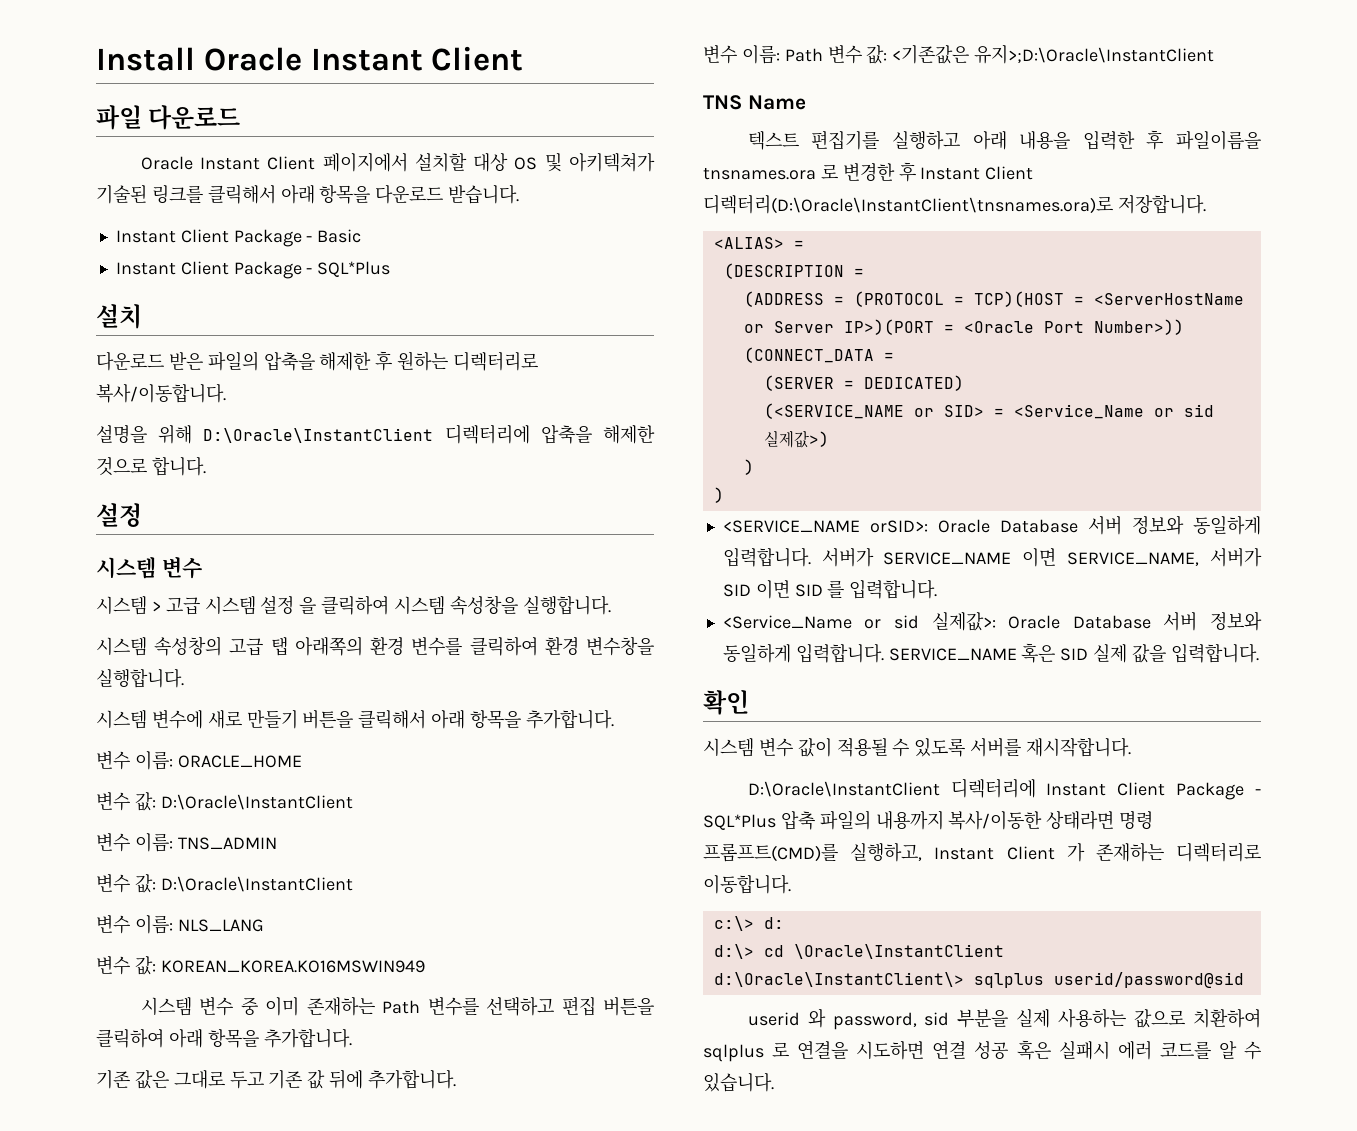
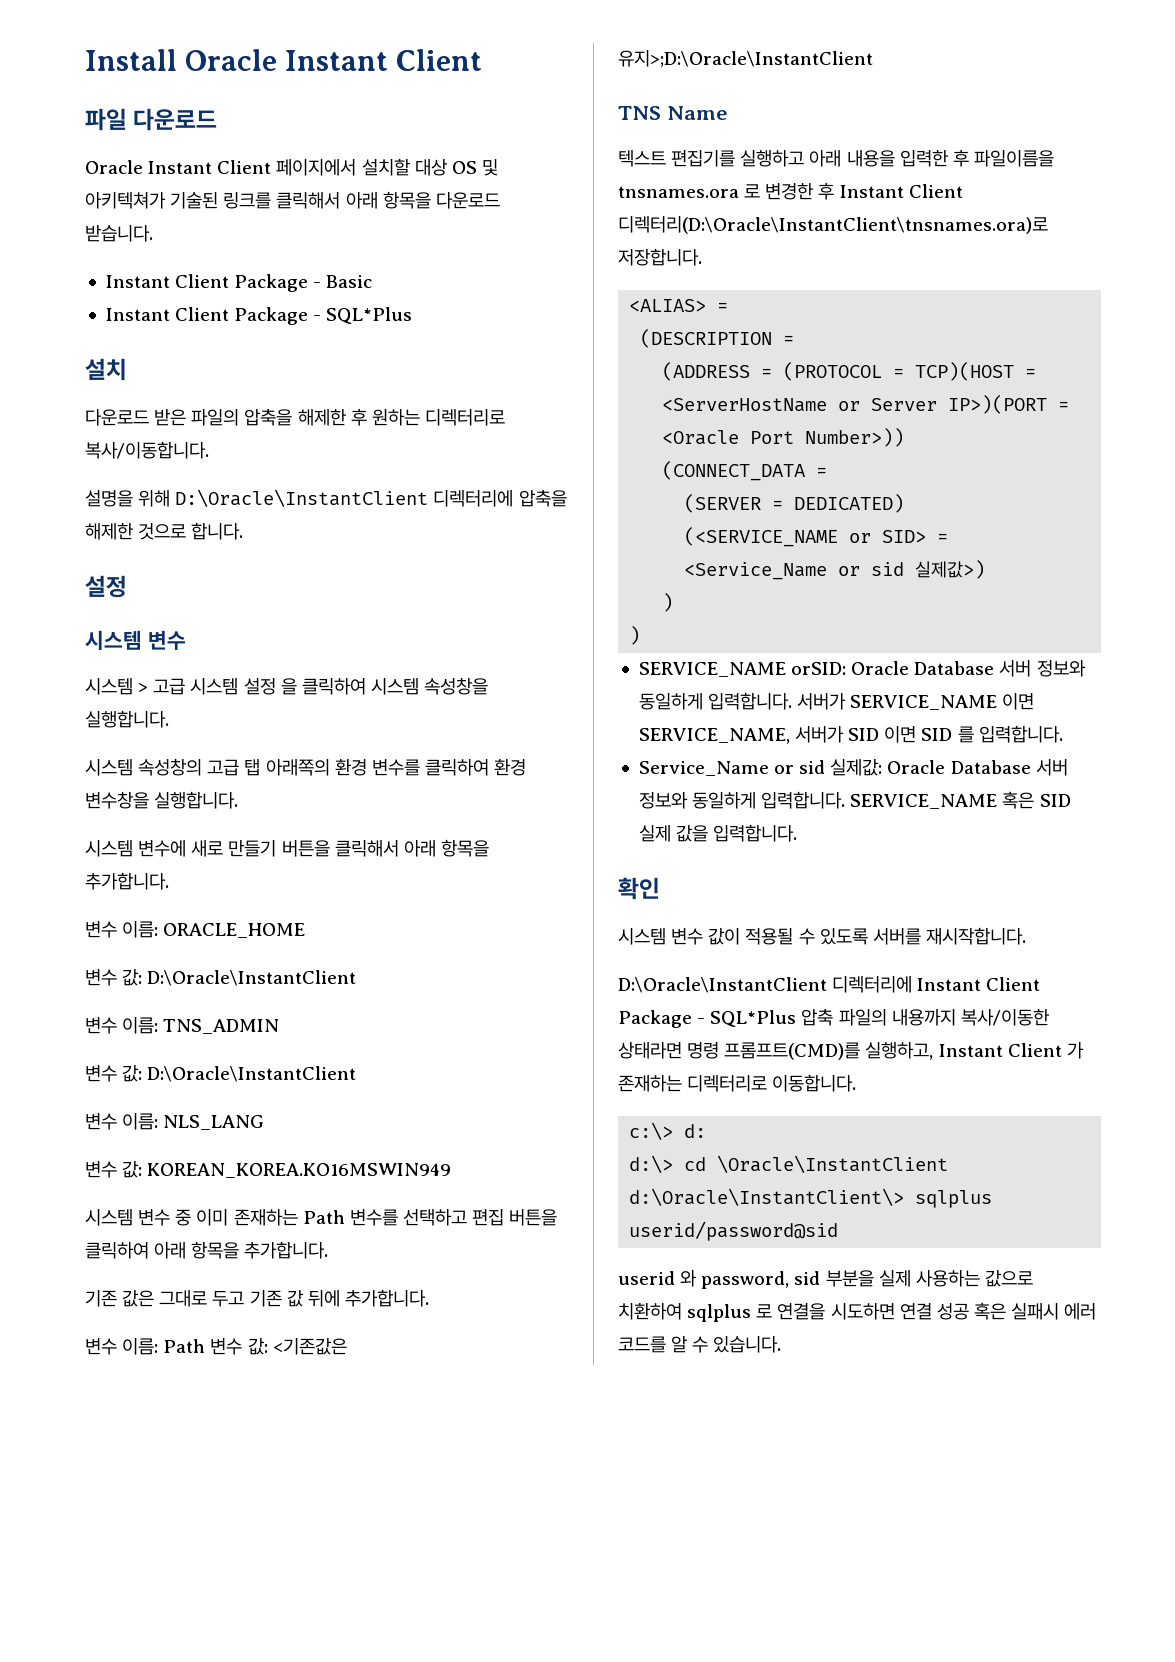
- <SERVICE_NAME orSID>: Oracle Database 서버 정보와 동일하게 입력합니다.
+ SERVICE_NAME orSID: Oracle Database 서버 정보와 동일하게 입력합니다.
- <Service_Name or sid 실제값>: Oracle Database 서버 정보와 동일하게 입력합니다.
+ Service_Name or sid 실제값: Oracle Database 서버 정보와 동일하게 입력합니다.

